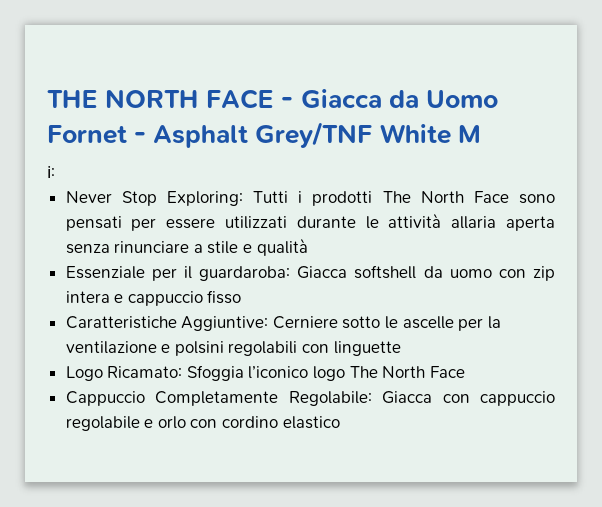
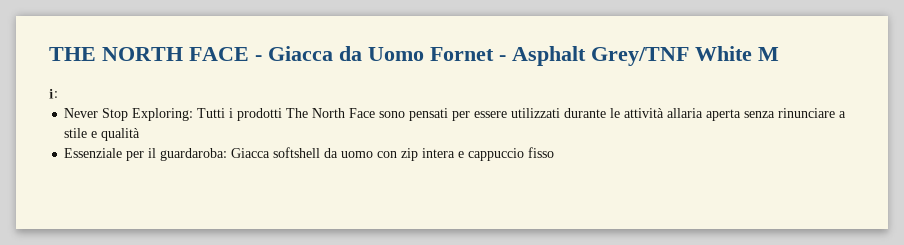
- Caratteristiche Aggiuntive: Cerniere sotto le ascelle per la ventilazione e polsini regolabili con linguette
- Logo Ricamato: Sfoggia l’iconico logo The North Face
- Cappuccio Completamente Regolabile: Giacca con cappuccio regolabile e orlo con cordino elastico

